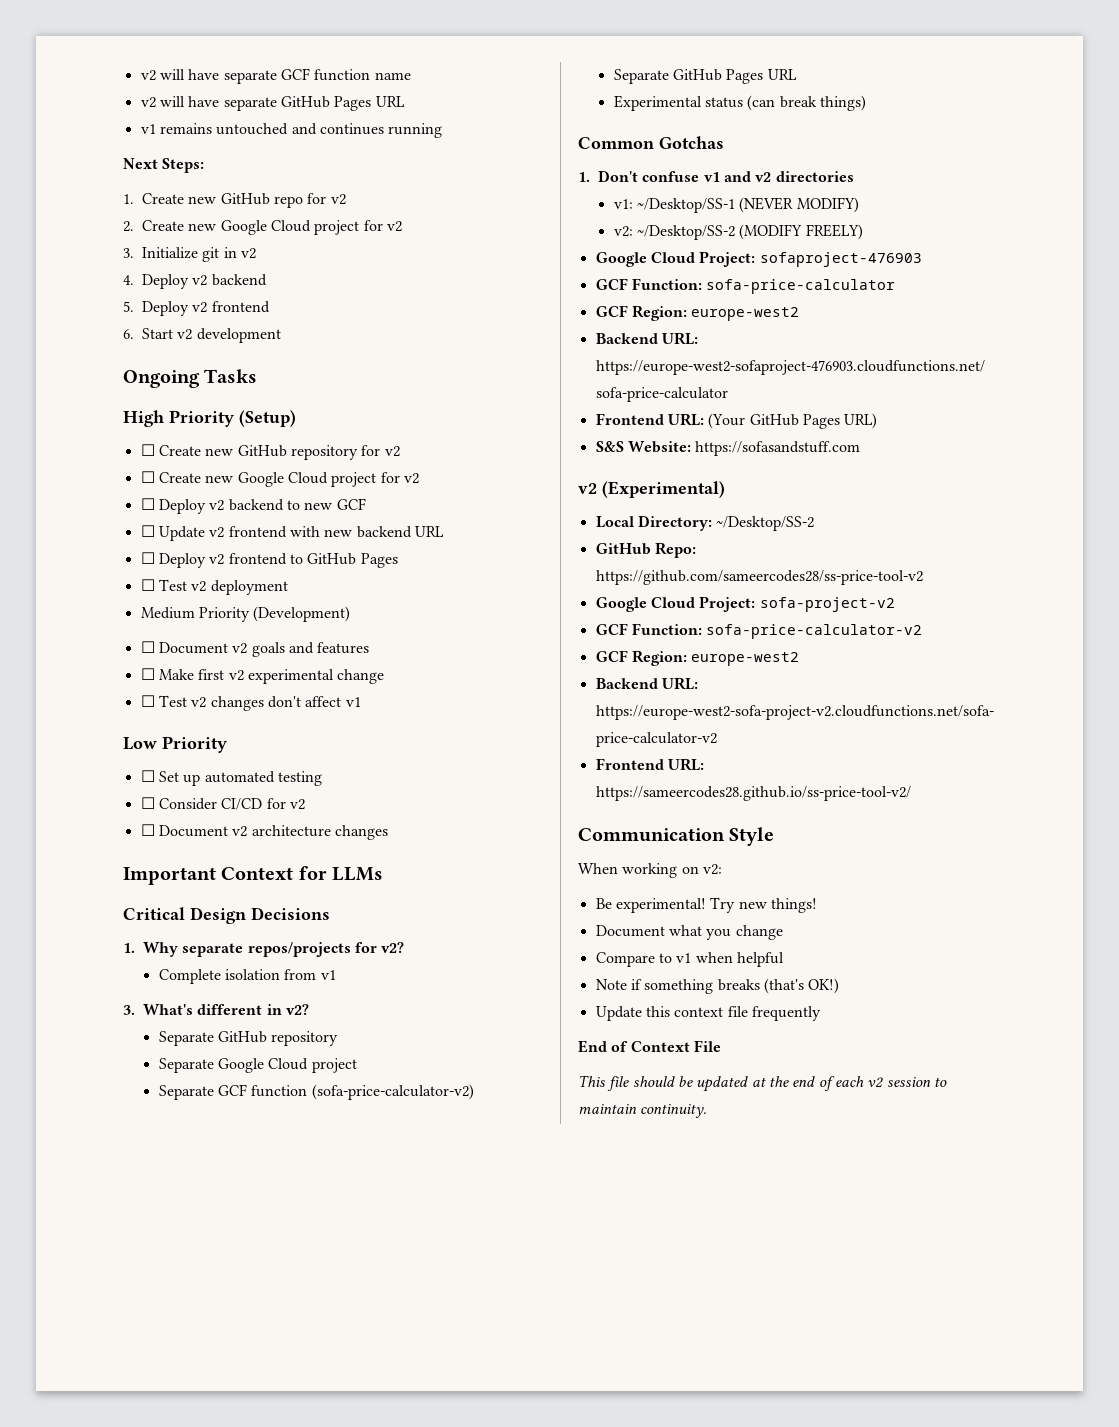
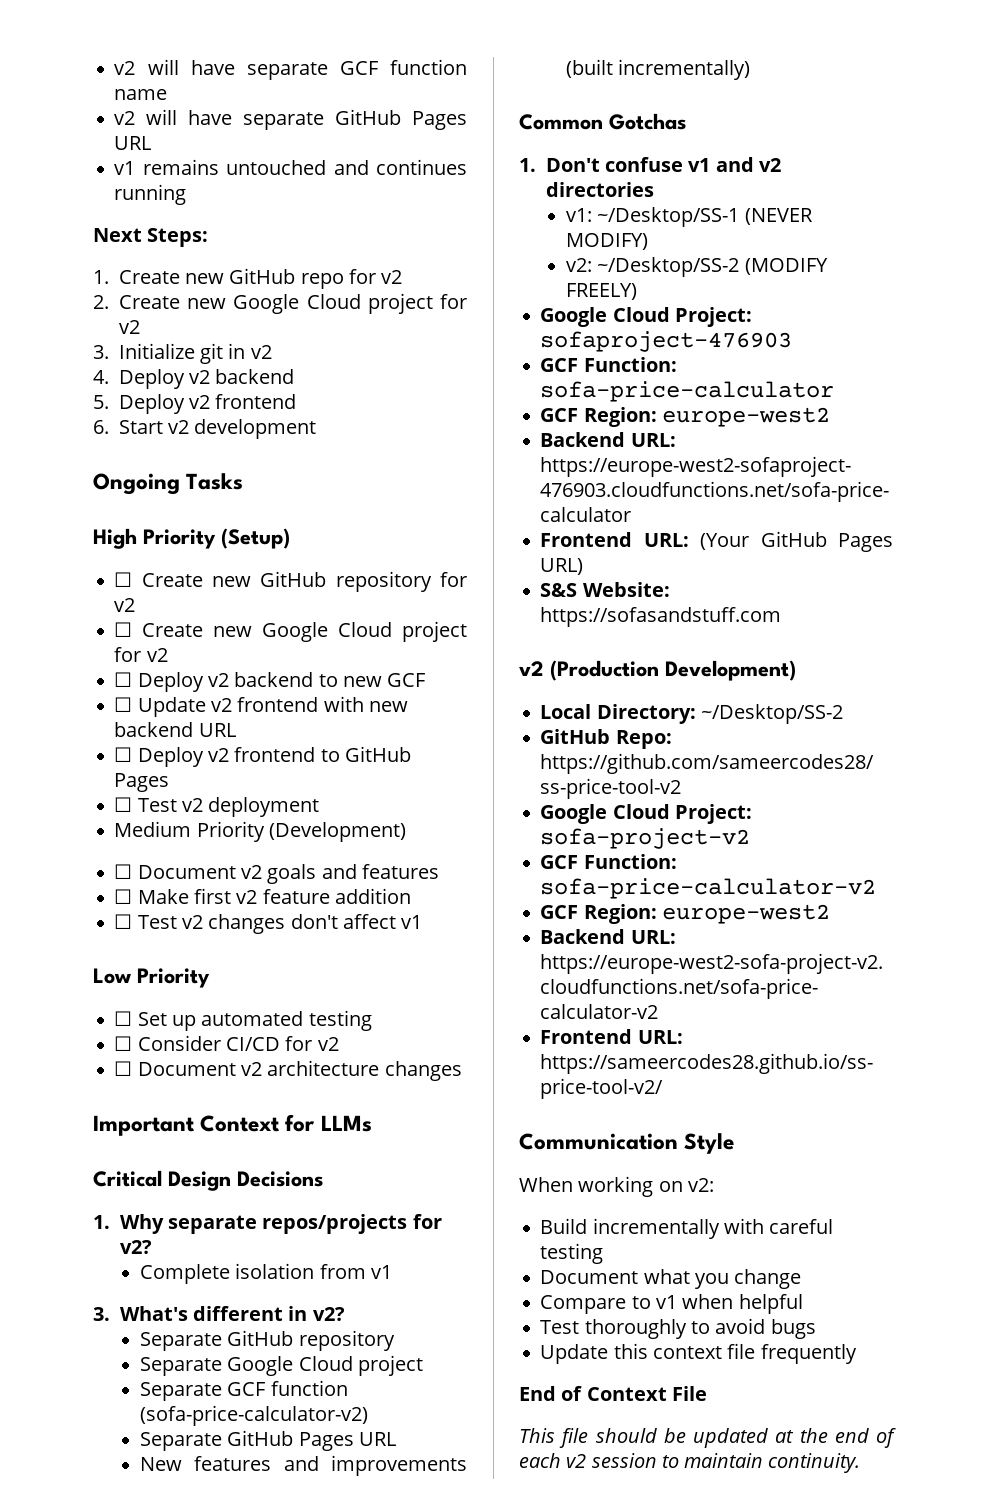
- ☐ Make first v2 experimental change
+ ☐ Make first v2 feature addition
- Experimental status (can break things)
+ New features and improvements (built incrementally)
- v2 (Experimental)
+ v2 (Production Development)
- Be experimental! Try new things!
+ Build incrementally with careful testing
- Note if something breaks (that's OK!)
+ Test thoroughly to avoid bugs

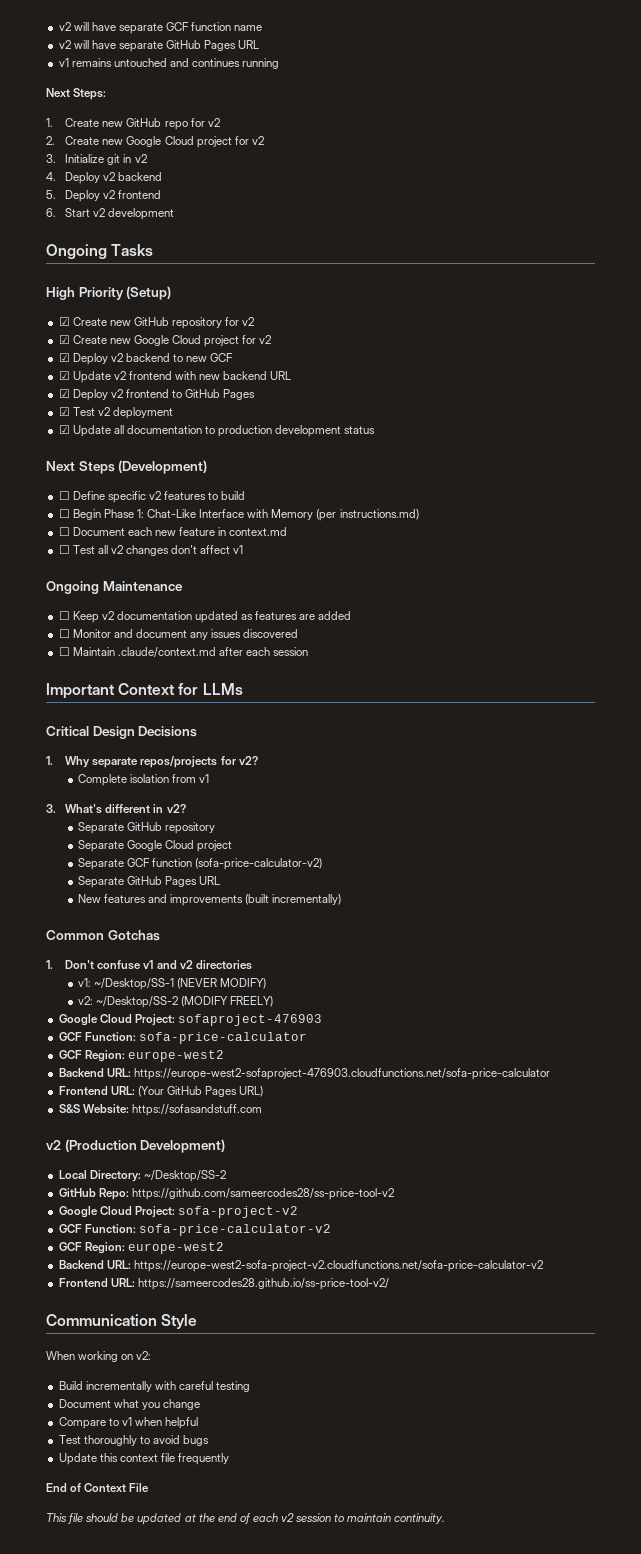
- ☐ Create new GitHub repository for v2
+ ☑ Create new GitHub repository for v2
- ☐ Create new Google Cloud project for v2
- ☐ Deploy v2 backend to new GCF
+ ☑ Create new Google Cloud project for v2
+ ☑ Deploy v2 backend to new GCF
- ☐ Update v2 frontend with new backend URL
+ ☑ Update v2 frontend with new backend URL
- ☐ Deploy v2 frontend to GitHub Pages
+ ☑ Deploy v2 frontend to GitHub Pages
- ☐ Test v2 deployment
+ ☑ Test v2 deployment
- Medium Priority (Development)
- ☐ Document v2 goals and features
- ☐ Make first v2 feature addition
- ☐ Test v2 changes don't affect v1
+ ☑ Update all documentation to production development status
+ Next Steps (Development)
+ ☐ Define specific v2 features to build
+ ☐ Begin Phase 1: Chat-Like Interface with Memory (per instructions.md)
+ ☐ Document each new feature in context.md
+ ☐ Test all v2 changes don't affect v1
- Low Priority
- ☐ Set up automated testing
- ☐ Consider CI/CD for v2
- ☐ Document v2 architecture changes
+ Ongoing Maintenance
+ ☐ Keep v2 documentation updated as features are added
+ ☐ Monitor and document any issues discovered
+ ☐ Maintain .claude/context.md after each session

